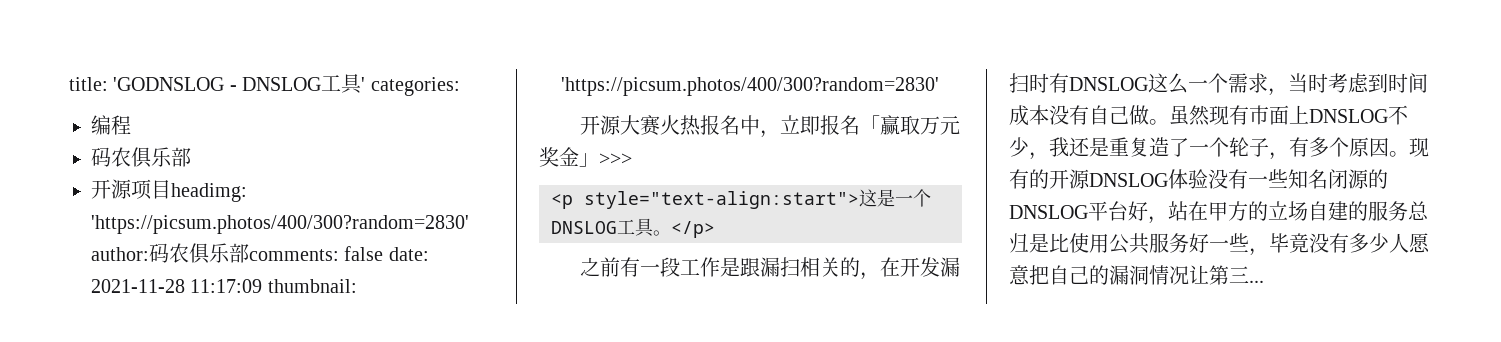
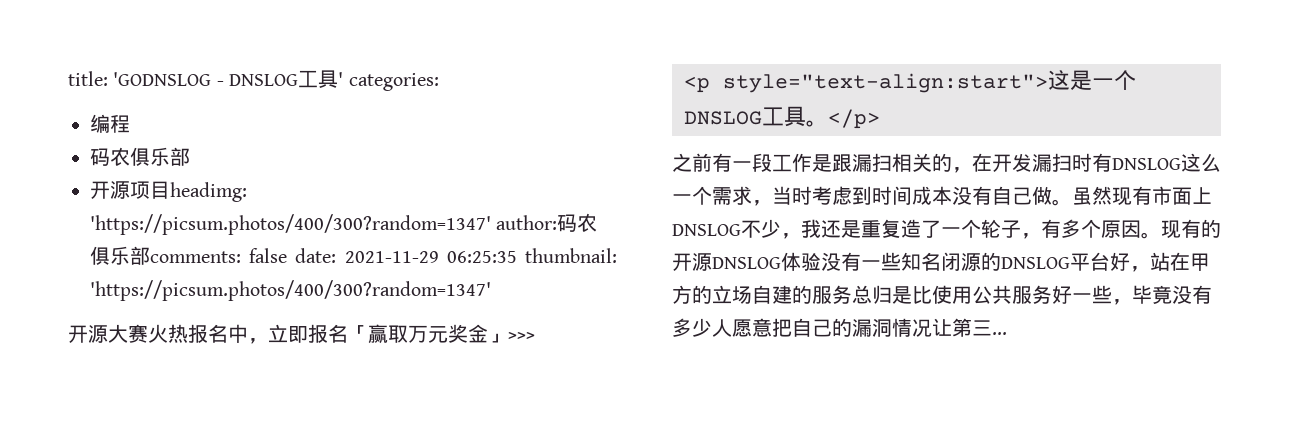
- 开源项目headimg: 'https://picsum.photos/400/300?random=2830' author:码农俱乐部comments: false date: 2021-11-28 11:17:09 thumbnail: 'https://picsum.photos/400/300?random=2830'
+ 开源项目headimg: 'https://picsum.photos/400/300?random=1347' author:码农俱乐部comments: false date: 2021-11-29 06:25:35 thumbnail: 'https://picsum.photos/400/300?random=1347'

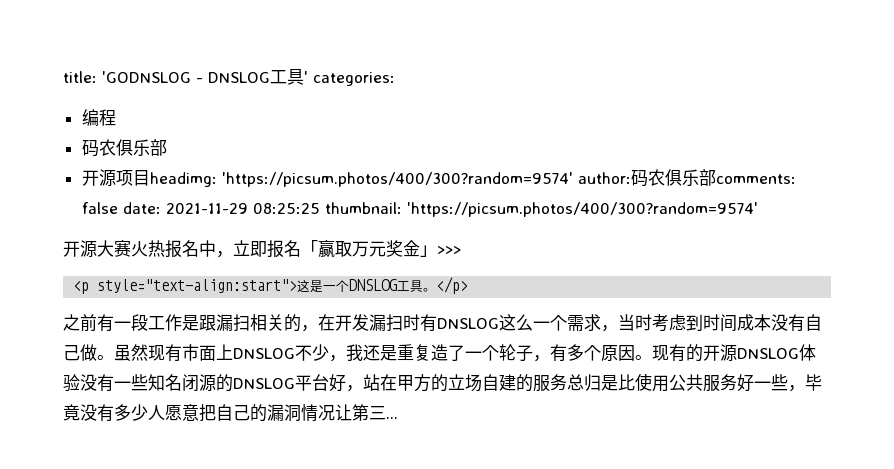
- 开源项目headimg: 'https://picsum.photos/400/300?random=1347' author:码农俱乐部comments: false date: 2021-11-29 06:25:35 thumbnail: 'https://picsum.photos/400/300?random=1347'
+ 开源项目headimg: 'https://picsum.photos/400/300?random=9574' author:码农俱乐部comments: false date: 2021-11-29 08:25:25 thumbnail: 'https://picsum.photos/400/300?random=9574'

